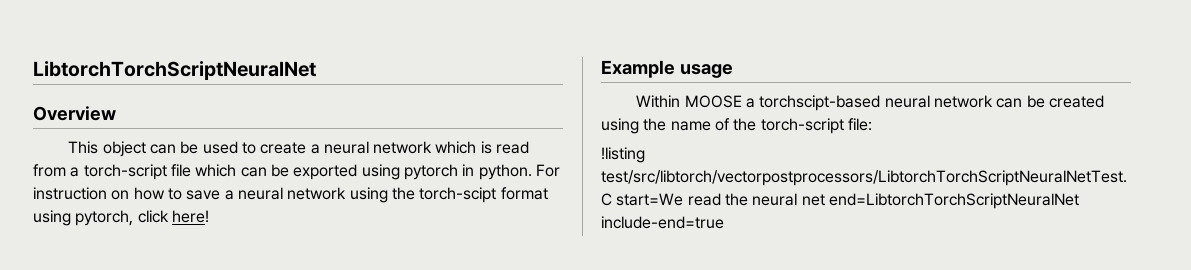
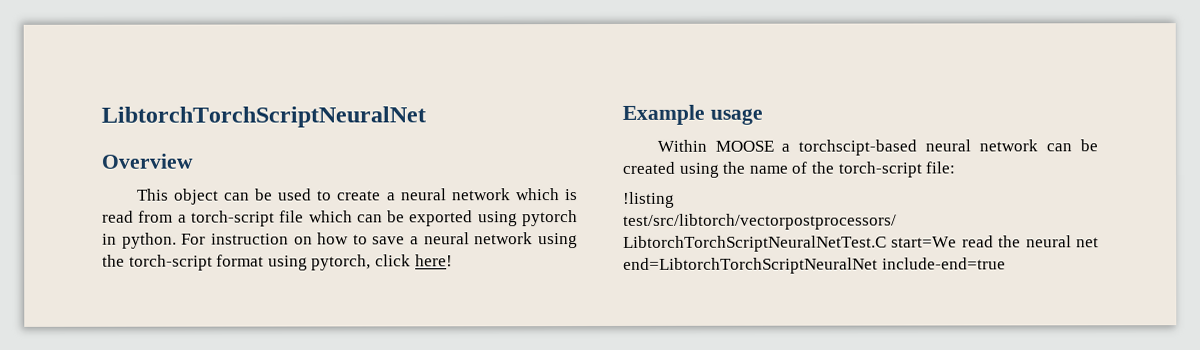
- For instruction on how to save a neural network using the torch-scipt format using pytorch, click here!
+ For instruction on how to save a neural network using the torch-script format using pytorch, click here!

